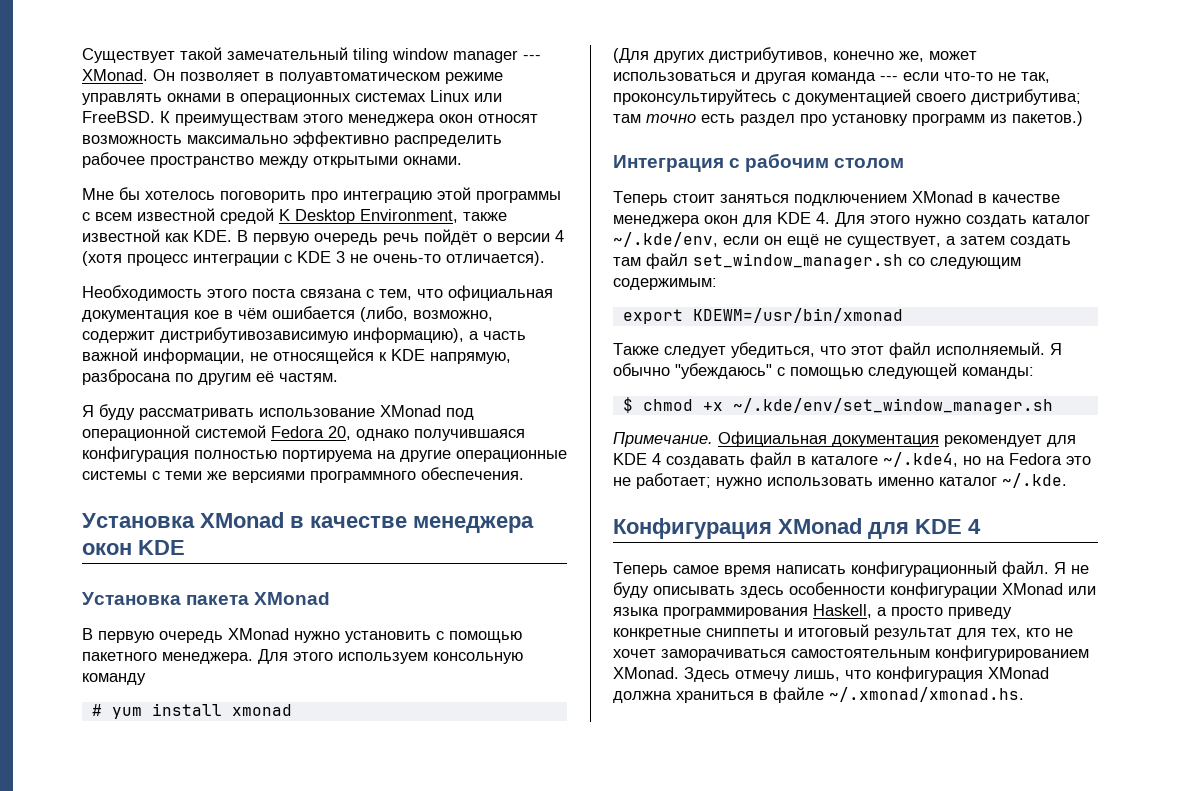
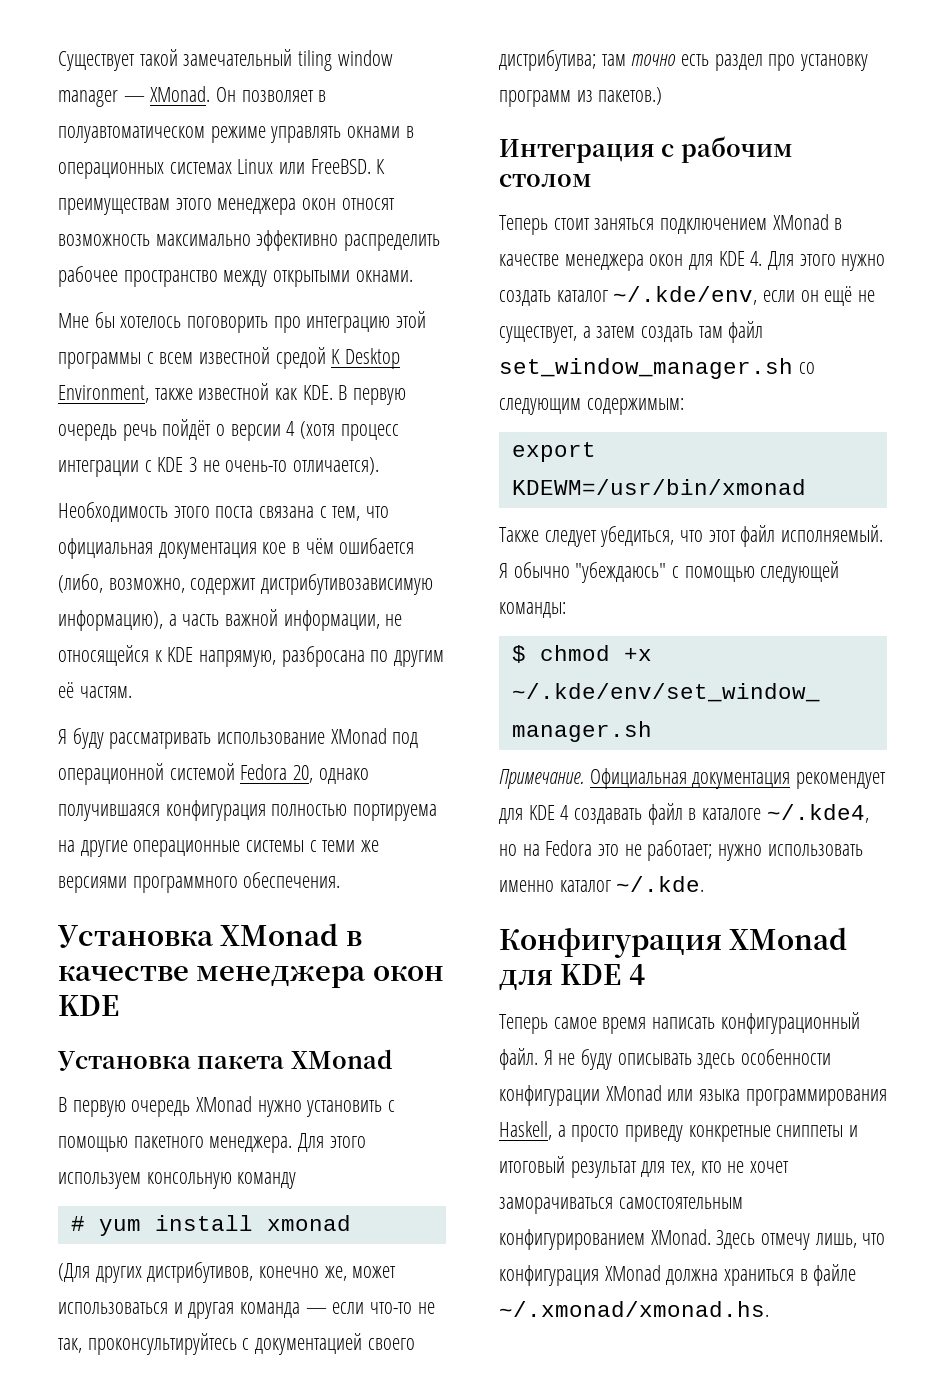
- Существует такой замечательный tiling window manager --- XMonad.
+ Существует такой замечательный tiling window manager — XMonad.
- (Для других дистрибутивов, конечно же, может использоваться и другая команда --- если что-то не так, проконсультируйтесь с документацией своего дистрибутива; там точно есть раздел про установку программ из пакетов.)
+ (Для других дистрибутивов, конечно же, может использоваться и другая команда — если что-то не так, проконсультируйтесь с документацией своего дистрибутива; там точно есть раздел про установку программ из пакетов.)

